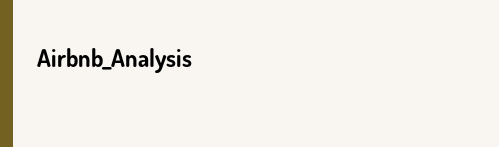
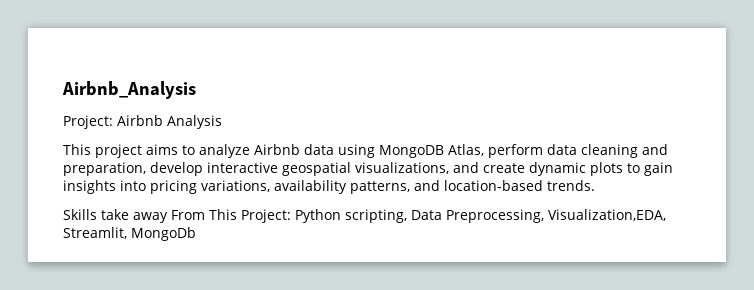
+ Project: Airbnb Analysis
+ This project aims to analyze Airbnb data using MongoDB Atlas, perform data cleaning and preparation, develop interactive geospatial visualizations, and create dynamic plots to gain insights into pricing variations, availability patterns, and location-based trends.
+ Skills take away From This Project: Python scripting, Data Preprocessing, Visualization,EDA, Streamlit, MongoDb

